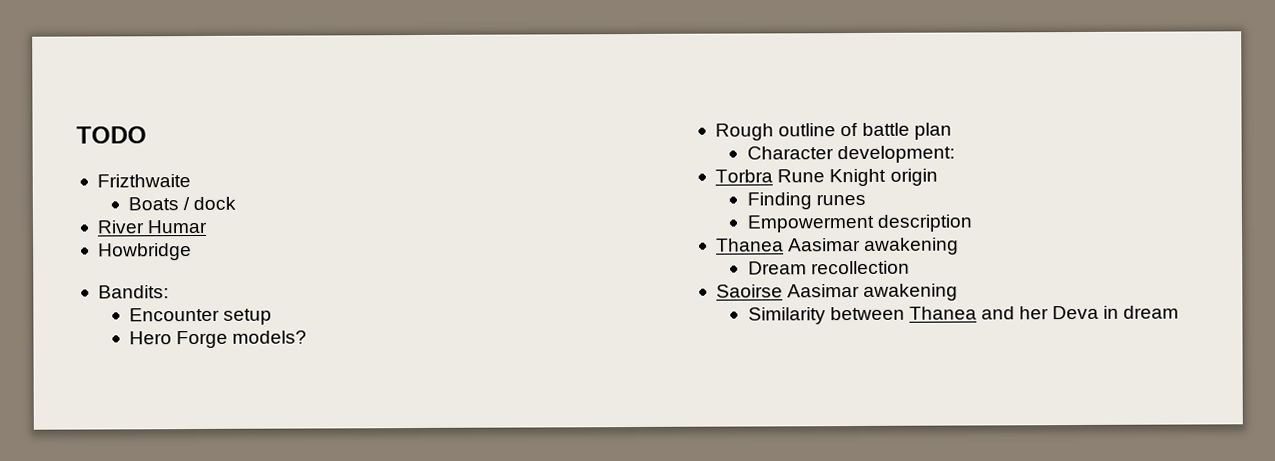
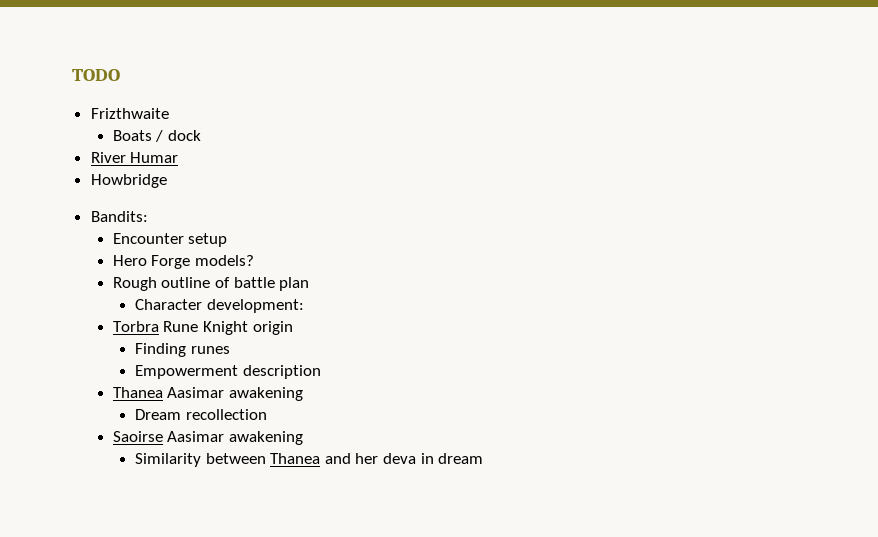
- Similarity between Thanea and her Deva in dream
+ Similarity between Thanea and her deva in dream

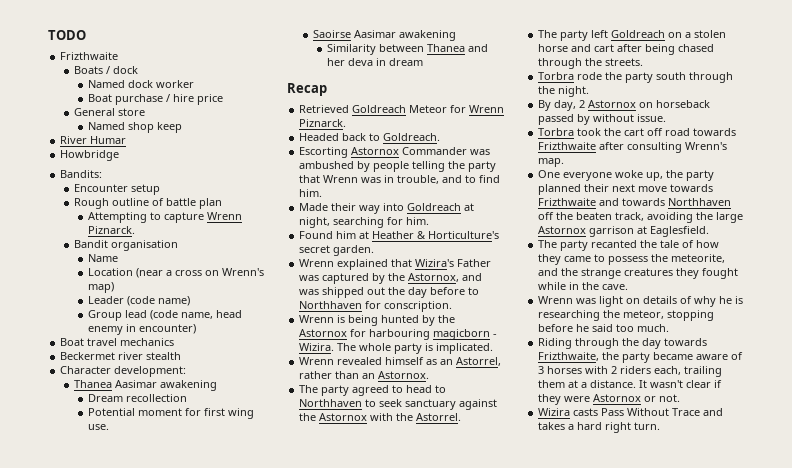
+ Named dock worker
+ Boat purchase / hire price
+ General store
+ Named shop keep
- Hero Forge models?
+ Attempting to capture Wrenn Piznarck.
+ Bandit organisation
+ Name
+ Location (near a cross on Wrenn's map)
+ Leader (code name)
+ Group lead (code name, head enemy in encounter)
+ Boat travel mechanics
+ Beckermet river stealth
  Character development:
- Torbra Rune Knight origin
- Finding runes
- Empowerment description
+ Potential moment for first wing use.
+ Recap
+ Retrieved Goldreach Meteor for Wrenn Piznarck.
+ Headed back to Goldreach.
+ Escorting Astornox Commander was ambushed by people telling the party that Wrenn was in trouble, and to find him.
+ Made their way into Goldreach at night, searching for him.
+ Found him at Heather & Horticulture's secret garden.
+ Wrenn explained that Wizira's Father was captured by the Astornox, and was shipped out the day before to Northhaven for conscription.
+ Wrenn is being hunted by the Astornox for harbouring magicborn - Wizira. The whole party is implicated.
+ Wrenn revealed himself as an Astorrel, rather than an Astornox.
+ The party agreed to head to Northhaven to seek sanctuary against the Astornox with the Astorrel.
+ The party left Goldreach on a stolen horse and cart after being chased through the streets.
+ Torbra rode the party south through the night.
+ By day, 2 Astornox on horseback passed by without issue.
+ Torbra took the cart off road towards Frizthwaite after consulting Wrenn's map.
+ One everyone woke up, the party planned their next move towards Frizthwaite and towards Northhaven off the beaten track, avoiding the large Astornox garrison at Eaglesfield.
+ The party recanted the tale of how they came to possess the meteorite, and the strange creatures they fought while in the cave.
+ Wrenn was light on details of why he is researching the meteor, stopping before he said too much.
+ Riding through the day towards Frizthwaite, the party became aware of 3 horses with 2 riders each, trailing them at a distance. It wasn't clear if they were Astornox or not.
+ Wizira casts Pass Without Trace and takes a hard right turn.

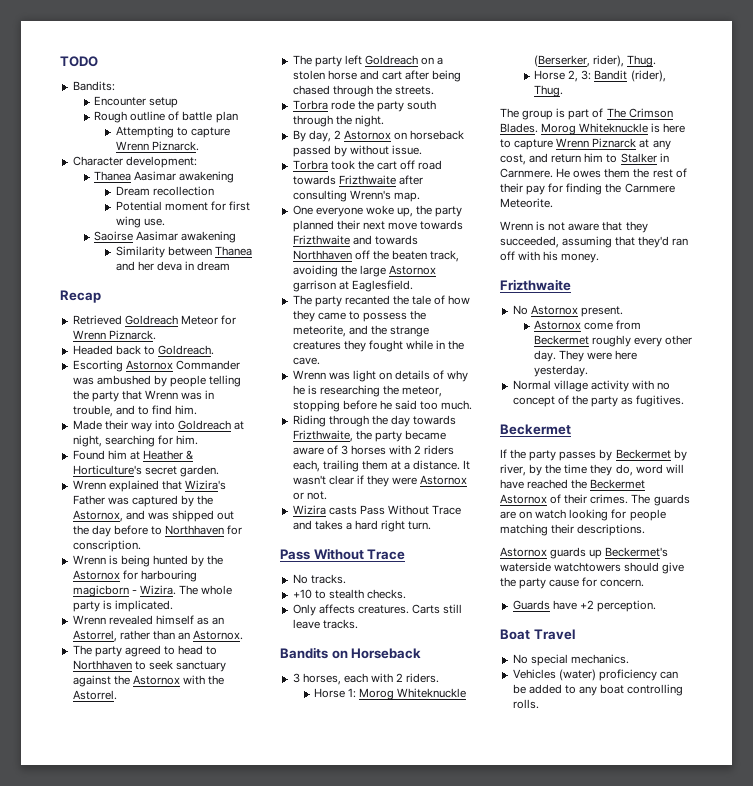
  TODO
- Frizthwaite
- Boats / dock
- Named dock worker
- Boat purchase / hire price
- General store
- Named shop keep
- River Humar
- Howbridge
- Bandit organisation
- Name
- Location (near a cross on Wrenn's map)
- Leader (code name)
- Group lead (code name, head enemy in encounter)
- Boat travel mechanics
- Beckermet river stealth
  Wizira casts Pass Without Trace and takes a hard right turn.
+ Pass Without Trace
+ No tracks.
+ +10 to stealth checks.
+ Only affects creatures. Carts still leave tracks.
+ Bandits on Horseback
+ 3 horses, each with 2 riders.
+ Horse 1: Morog Whiteknuckle (Berserker, rider), Thug.
+ Horse 2, 3: Bandit (rider), Thug.
+ The group is part of The Crimson Blades. Morog Whiteknuckle is here to capture Wrenn Piznarck at any cost, and return him to Stalker in Carnmere. He owes them the rest of their pay for finding the Carnmere Meteorite.
+ Wrenn is not aware that they succeeded, assuming that they'd ran off with his money.
+ Frizthwaite
+ No Astornox present.
+ Astornox come from Beckermet roughly every other day. They were here yesterday.
+ Normal village activity with no concept of the party as fugitives.
+ Beckermet
+ If the party passes by Beckermet by river, by the time they do, word will have reached the Beckermet Astornox of their crimes. The guards are on watch looking for people matching their descriptions.
+ Astornox guards up Beckermet's waterside watchtowers should give the party cause for concern.
+ Guards have +2 perception.
+ Boat Travel
+ No special mechanics.
+ Vehicles (water) proficiency can be added to any boat controlling rolls.

